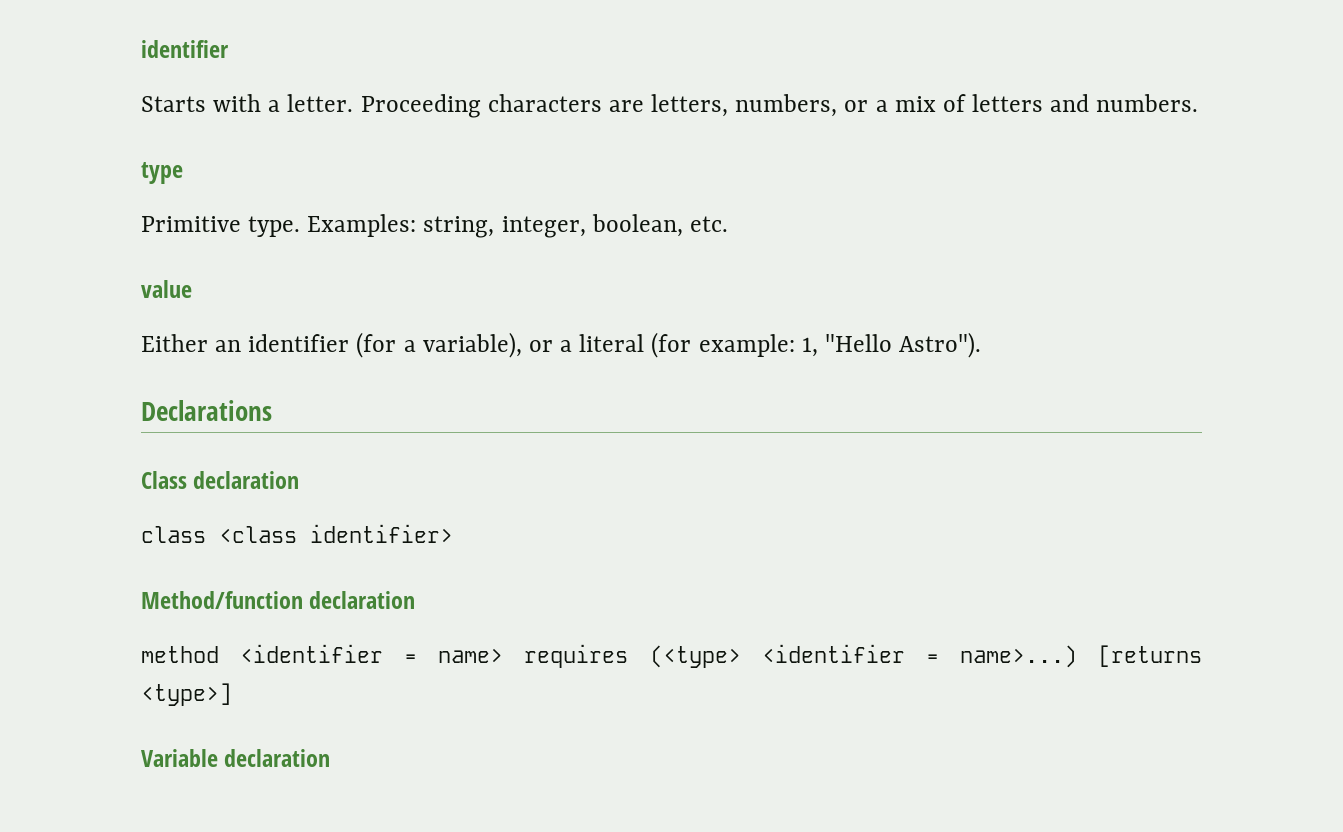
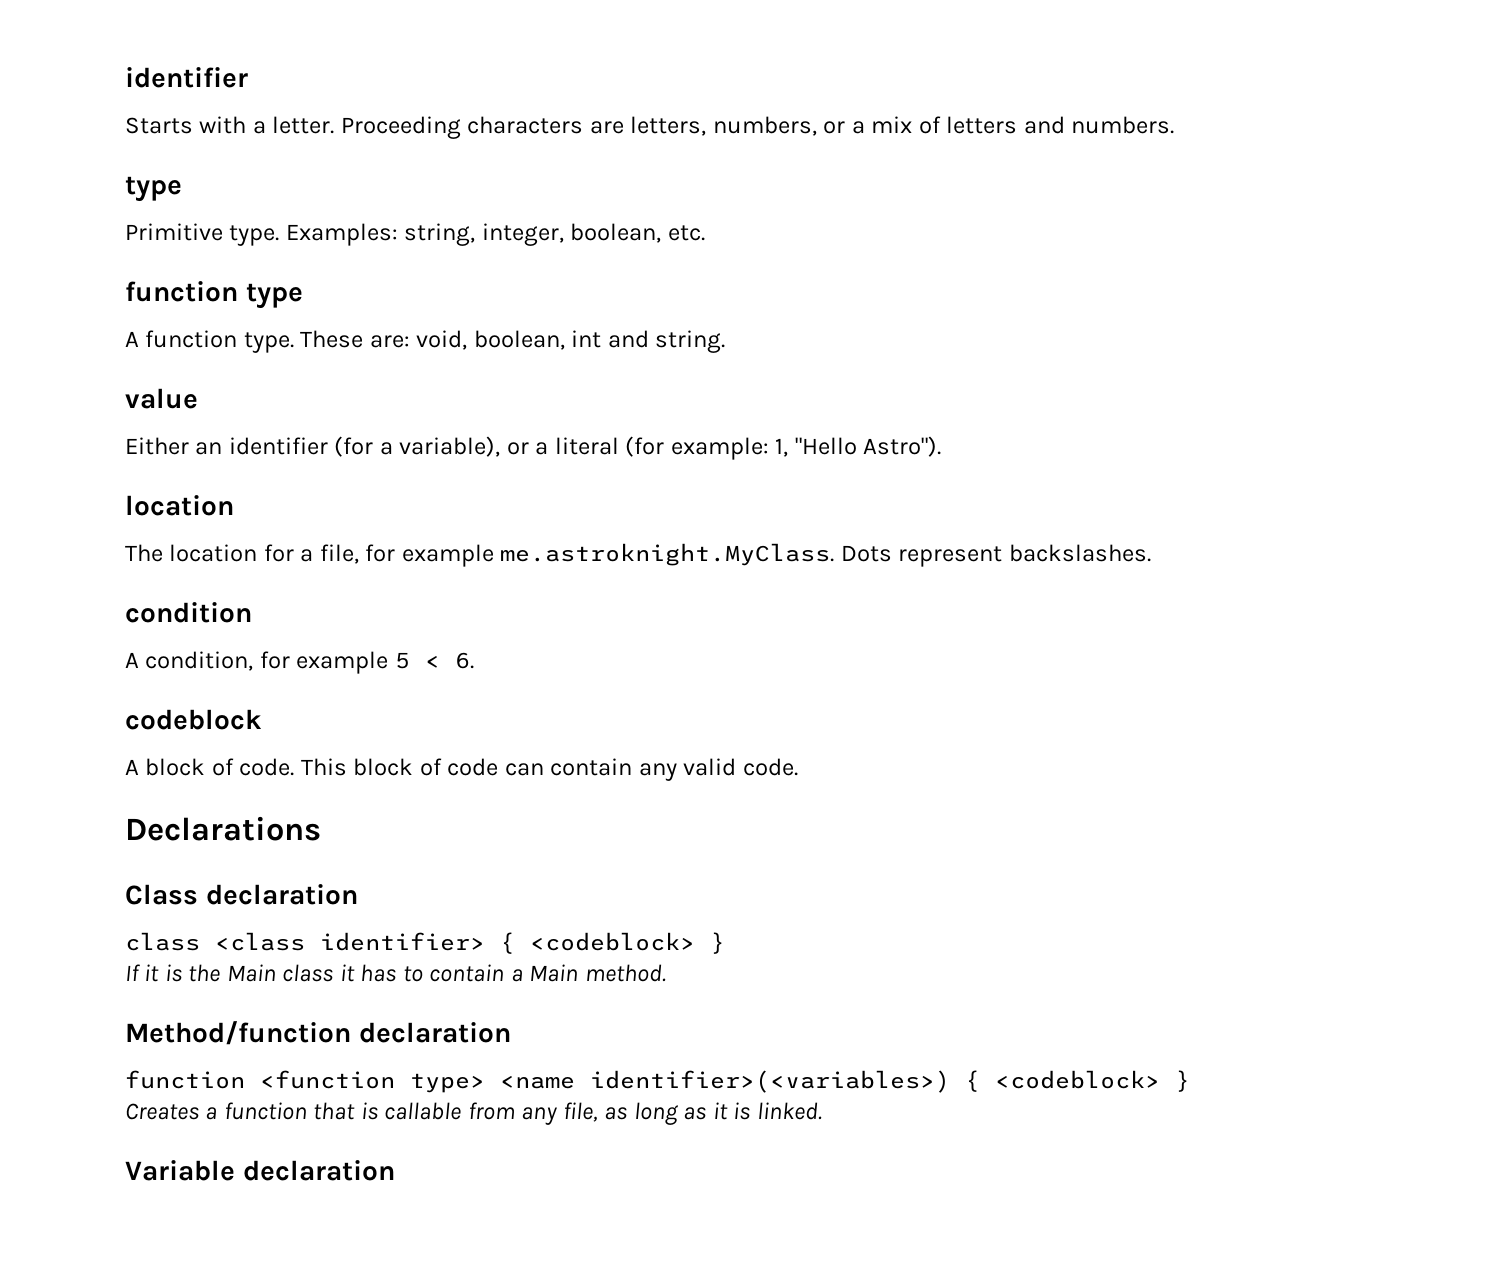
+ function type
+ A function type. These are: void, boolean, int and string.
  Either an identifier (for a variable), or a literal (for example: 1, "Hello Astro").
+ location
+ The location for a file, for example me.astroknight.MyClass. Dots represent backslashes.
+ condition
+ A condition, for example 5 < 6.
+ codeblock
+ A block of code. This block of code can contain any valid code.
- class <class identifier>
+ class <class identifier> { <codeblock> }
+ If it is the Main class it has to contain a Main method.
  Method/function declaration
- method <identifier = name> requires (<type> <identifier = name>...) [returns <type>]
+ function <function type> <name identifier>(<variables>) { <codeblock> }
+ Creates a function that is callable from any file, as long as it is linked.

